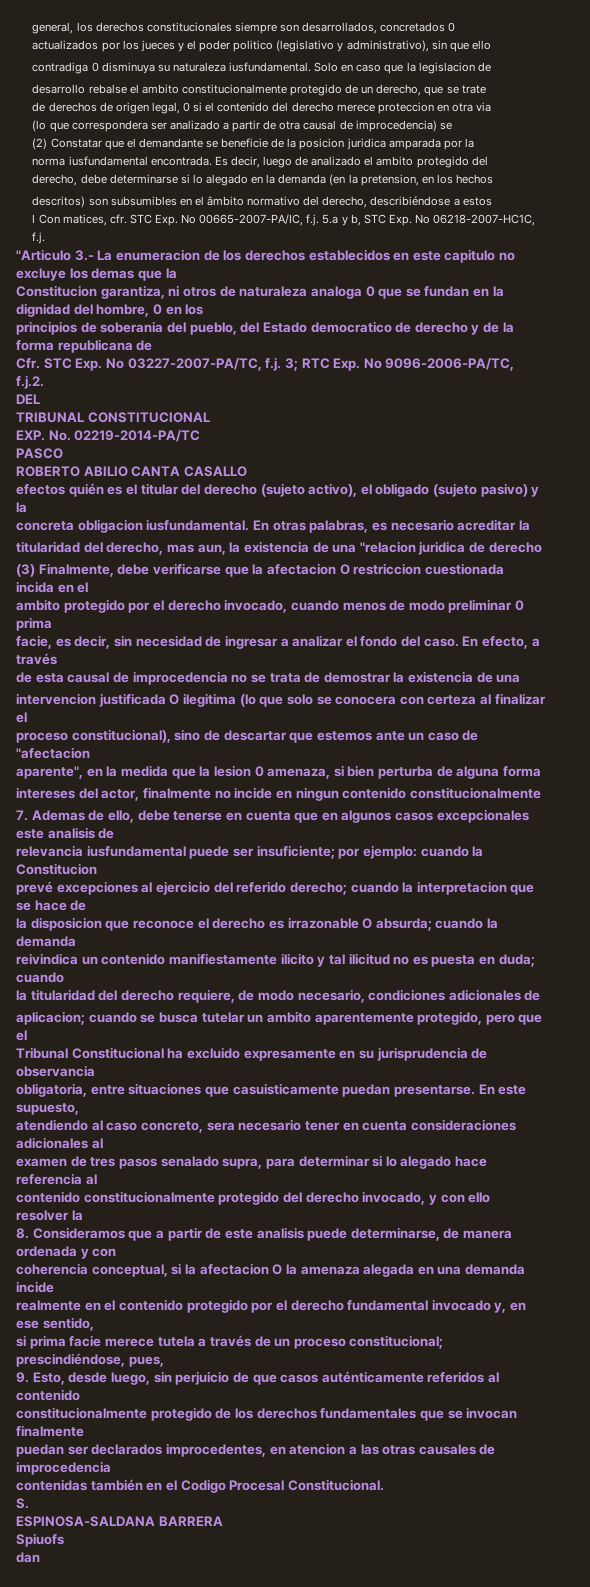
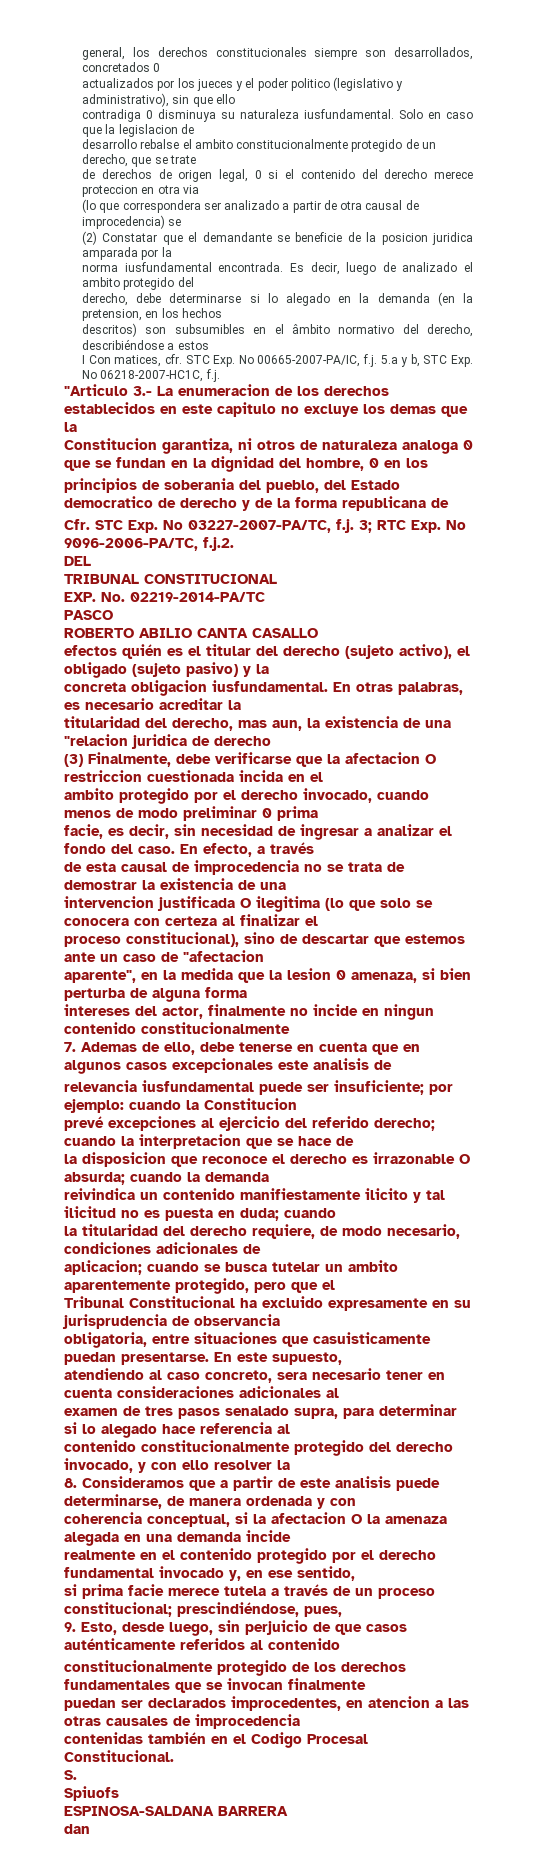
+ Spiuofs
- Spiuofs

